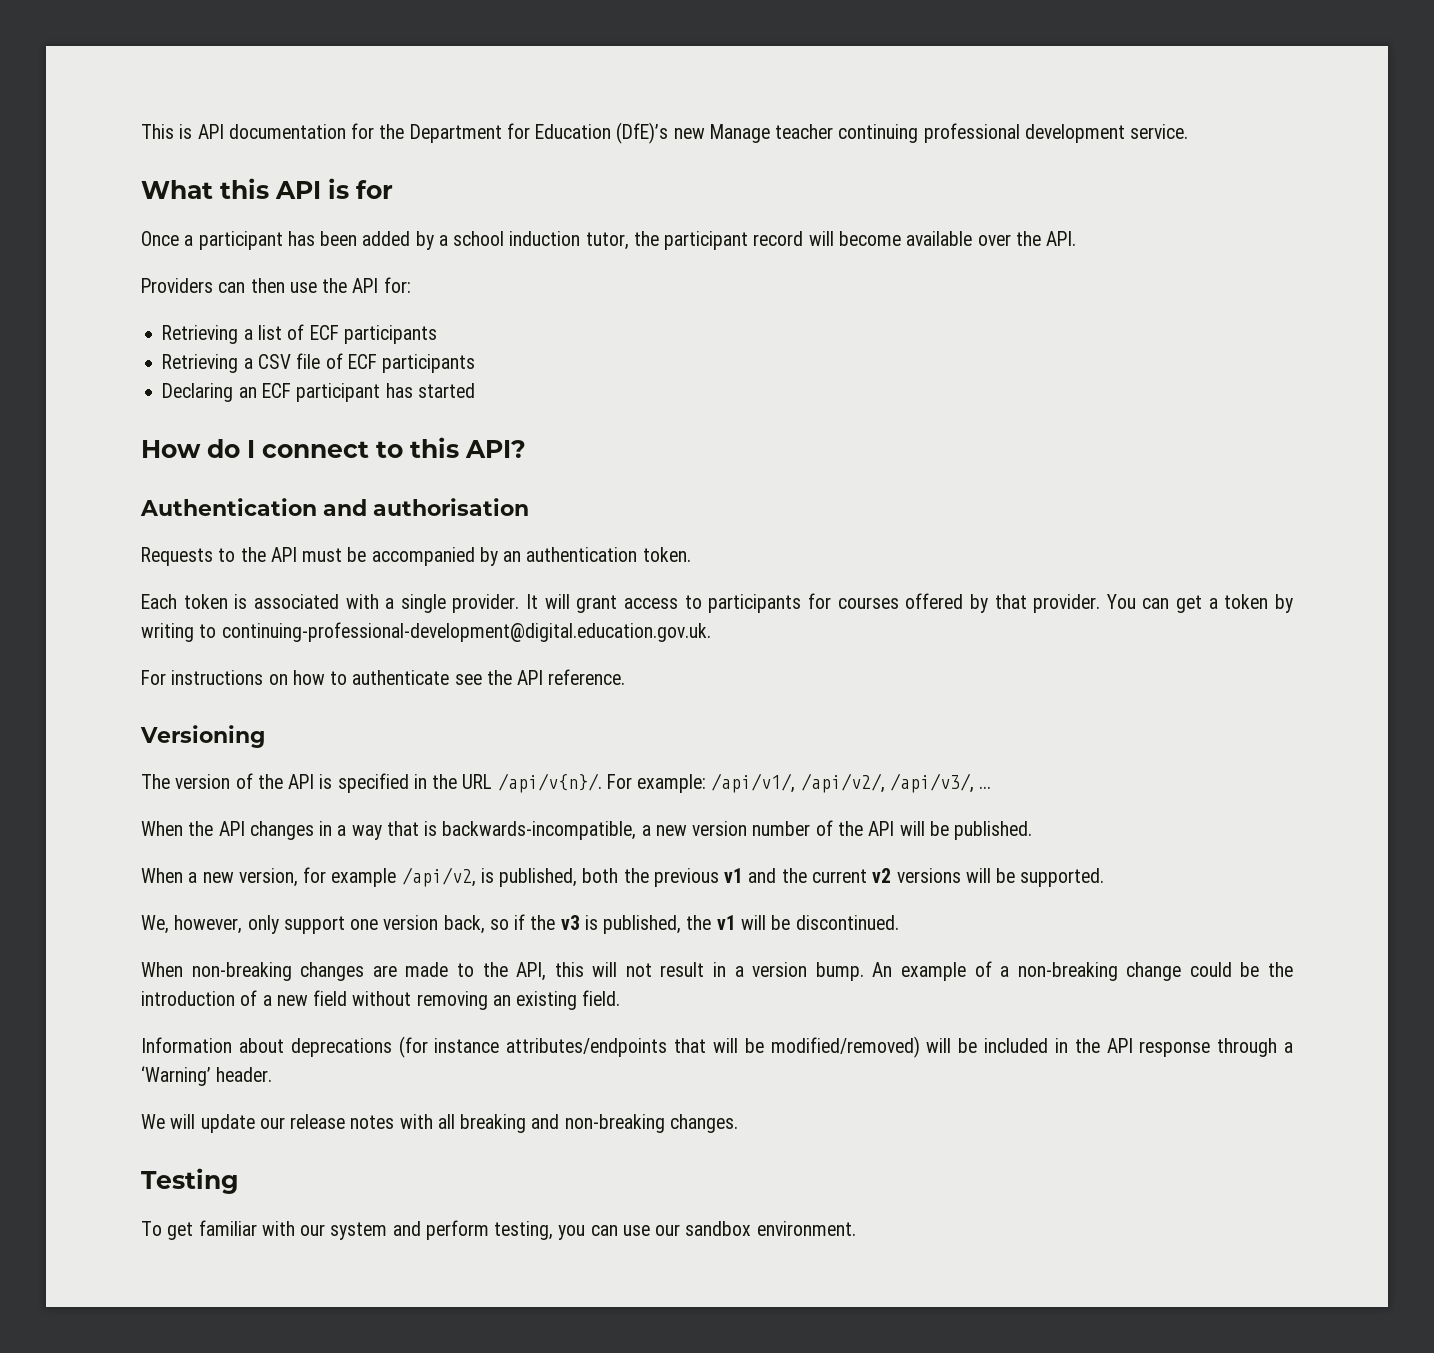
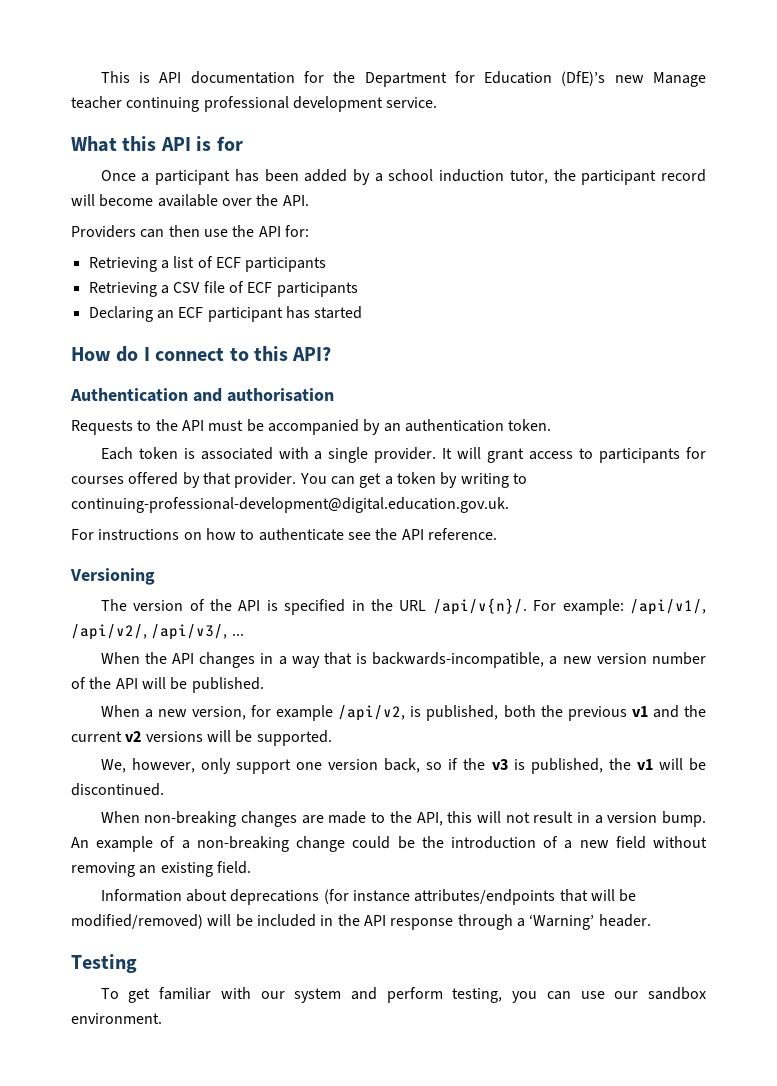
- We will update our release notes with all breaking and non-breaking changes.

